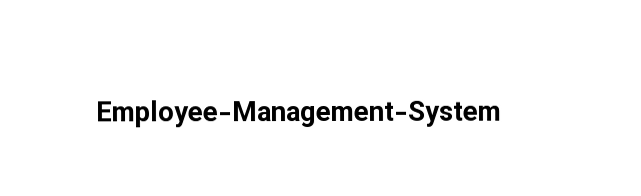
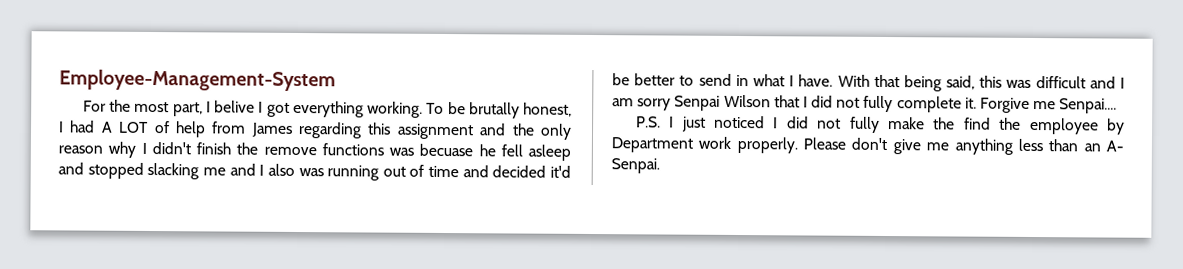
+ For the most part, I belive I got everything working. To be brutally honest, I had A LOT of help from James regarding this assignment and the only reason why I didn't finish the remove functions was becuase he fell asleep and stopped slacking me and I also was running out of time and decided it'd be better to send in what I have. With that being said, this was difficult and I am sorry Senpai Wilson that I did not fully complete it. Forgive me Senpai....
+ P.S. I just noticed I did not fully make the find the employee by Department work properly. Please don't give me anything less than an A- Senpai.

